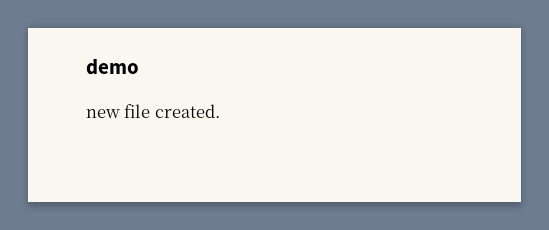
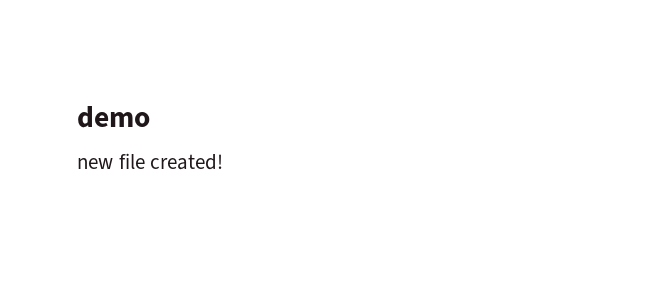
- new file created.
+ new file created!

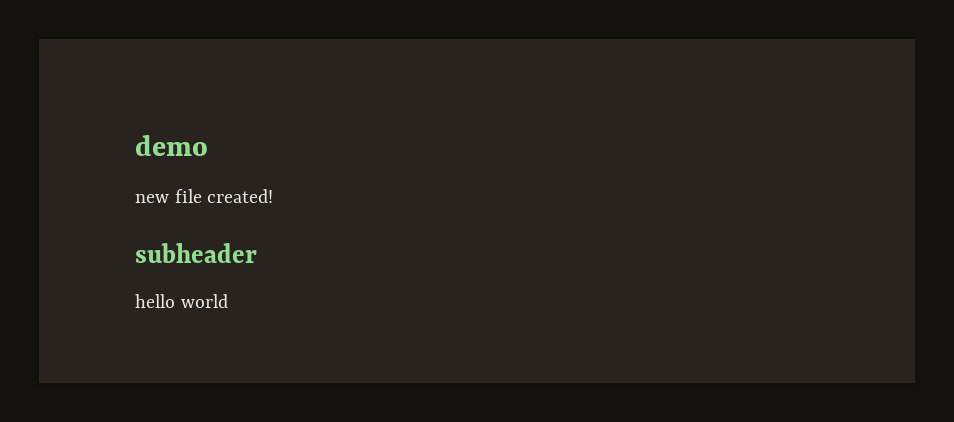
+ subheader
+ hello world

